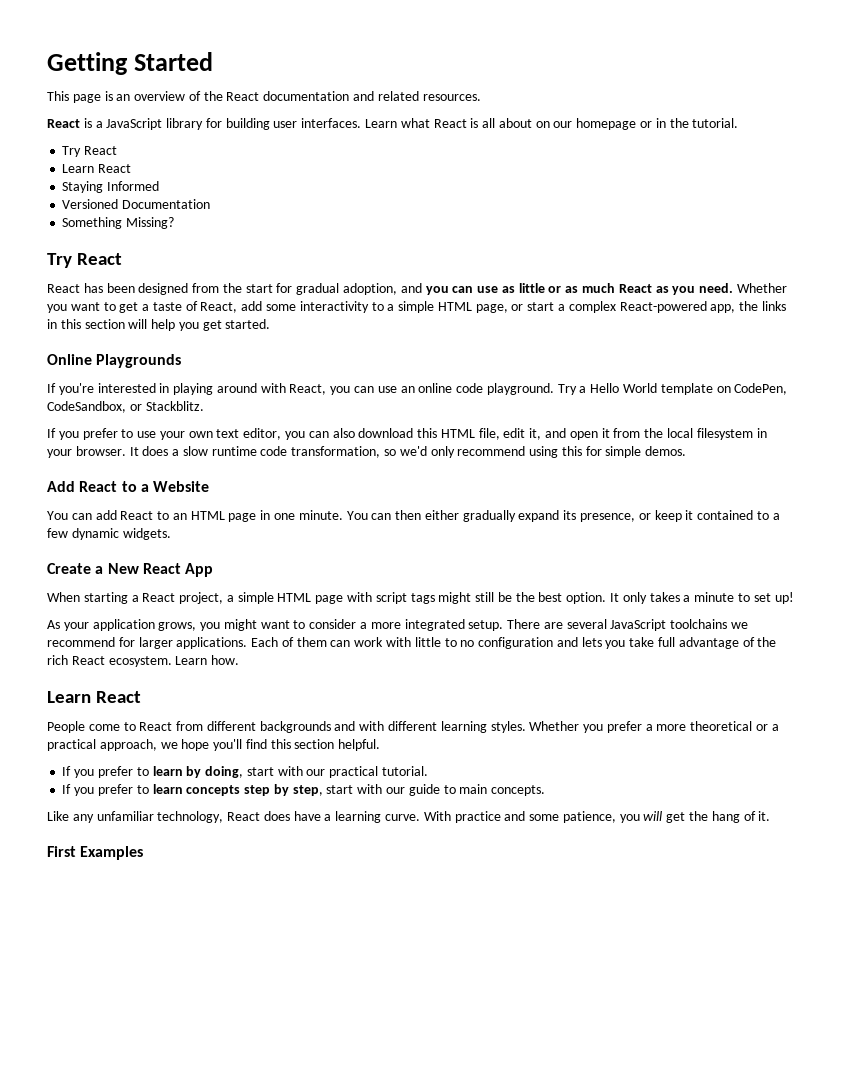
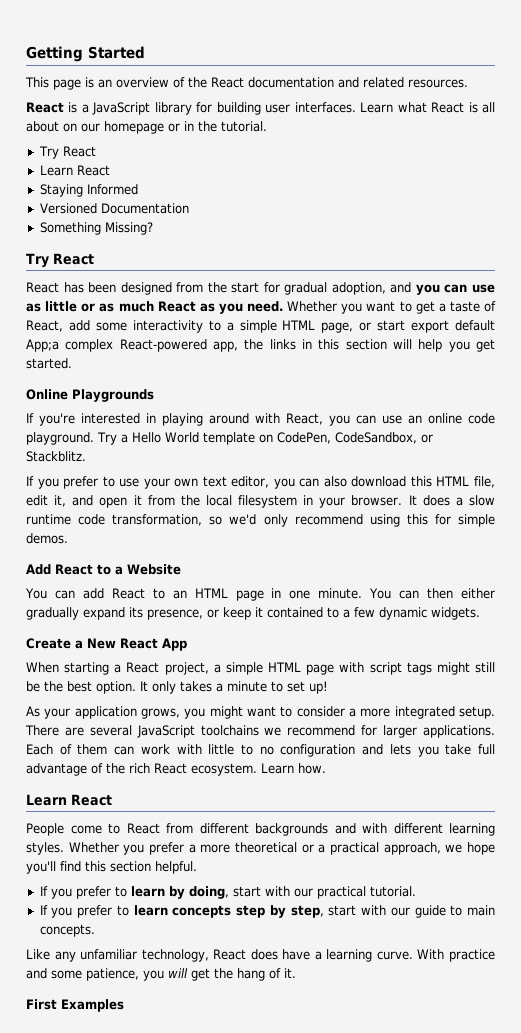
- Whether you want to get a taste of React, add some interactivity to a simple HTML page, or start a complex React-powered app, the links in this section will help you get started.
+ Whether you want to get a taste of React, add some interactivity to a simple HTML page, or start export default App;a complex React-powered app, the links in this section will help you get started.

